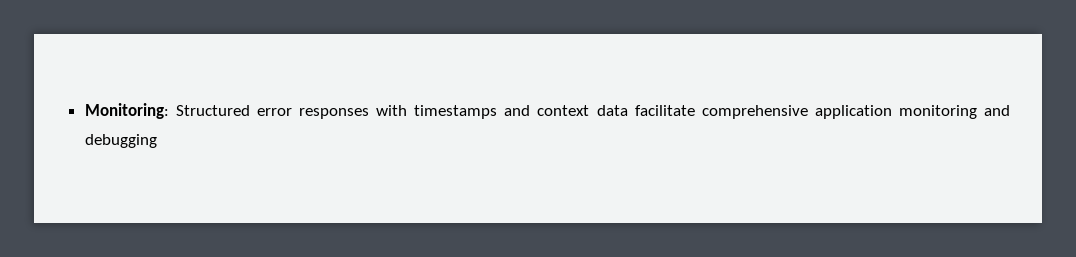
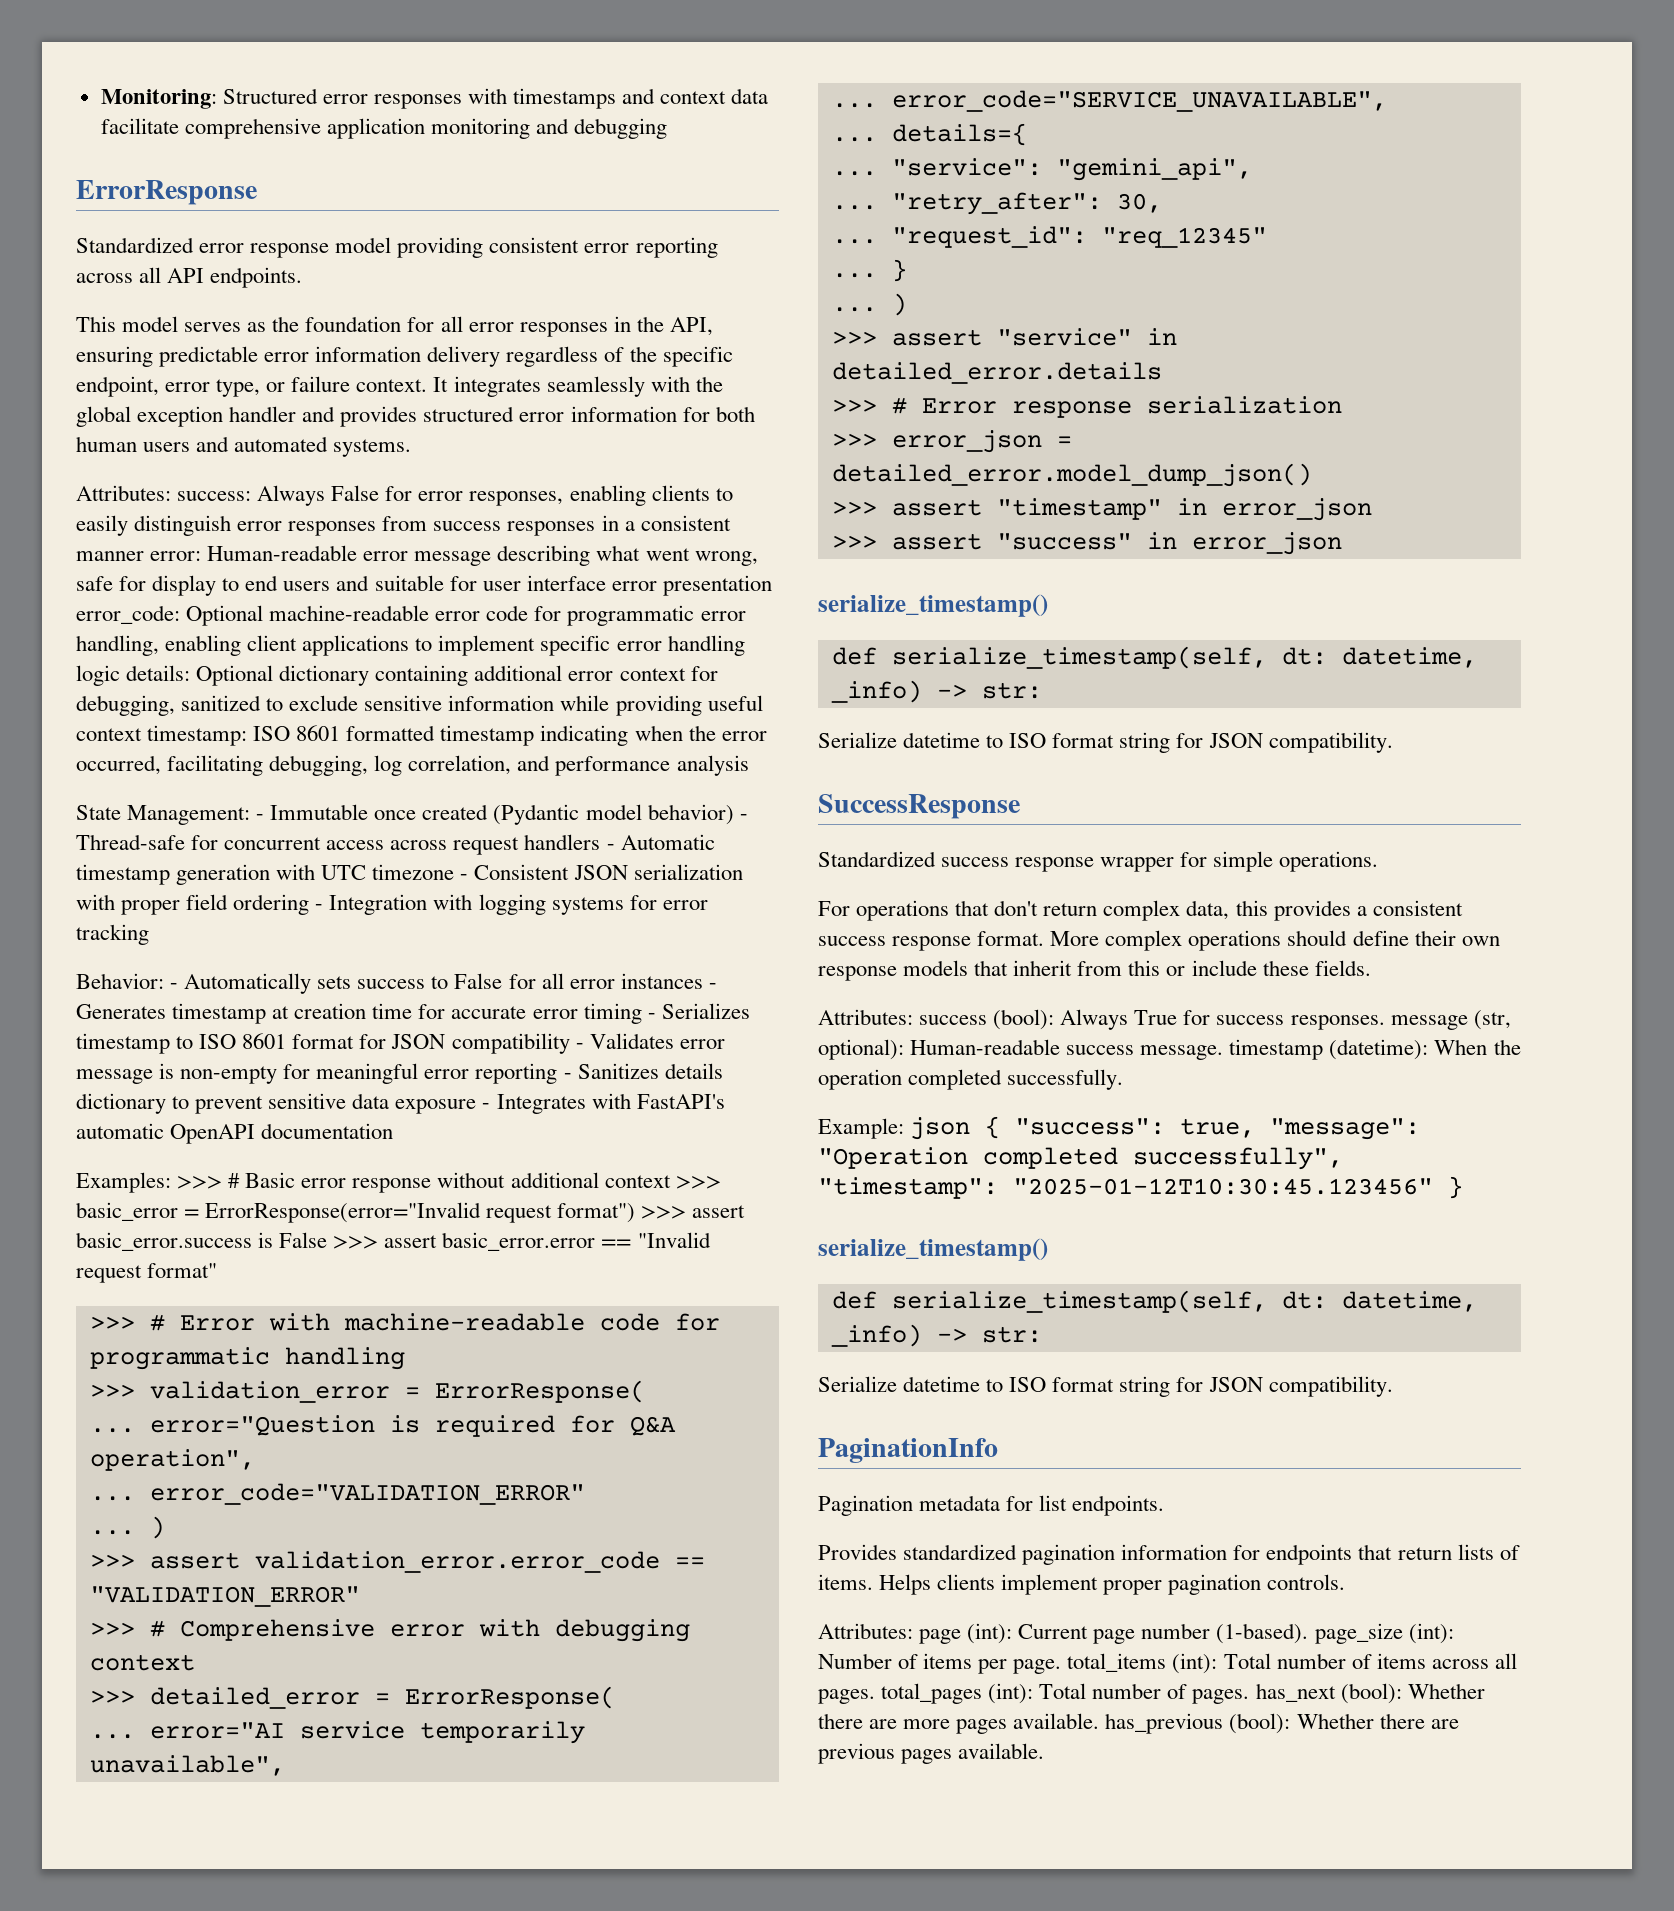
+ ErrorResponse
+ Standardized error response model providing consistent error reporting across all API endpoints.
+ This model serves as the foundation for all error responses in the API, ensuring predictable error information delivery regardless of the specific endpoint, error type, or failure context. It integrates seamlessly with the global exception handler and provides structured error information for both human users and automated systems.
+ Attributes: success: Always False for error responses, enabling clients to easily distinguish error responses from success responses in a consistent manner error: Human-readable error message describing what went wrong, safe for display to end users and suitable for user interface error presentation error_code: Optional machine-readable error code for programmatic error handling, enabling client applications to implement specific error handling logic details: Optional dictionary containing additional error context for debugging, sanitized to exclude sensitive information while providing useful context timestamp: ISO 8601 formatted timestamp indicating when the error occurred, facilitating debugging, log correlation, and performance analysis
+ State Management: - Immutable once created (Pydantic model behavior) - Thread-safe for concurrent access across request handlers - Automatic timestamp generation with UTC timezone - Consistent JSON serialization with proper field ordering - Integration with logging systems for error tracking
+ Behavior: - Automatically sets success to False for all error instances - Generates timestamp at creation time for accurate error timing - Serializes timestamp to ISO 8601 format for JSON compatibility - Validates error message is non-empty for meaningful error reporting - Sanitizes details dictionary to prevent sensitive data exposure - Integrates with FastAPI's automatic OpenAPI documentation
+ Examples: >>> # Basic error response without additional context >>> basic_error = ErrorResponse(error="Invalid request format") >>> assert basic_error.success is False >>> assert basic_error.error == "Invalid request format"
+ >>> # Error with machine-readable code for programmatic handling
+ >>> validation_error = ErrorResponse(
+ ... error="Question is required for Q&A operation",
+ ... error_code="VALIDATION_ERROR"
+ ... )
+ >>> assert validation_error.error_code == "VALIDATION_ERROR"
+ >>> # Comprehensive error with debugging context
+ >>> detailed_error = ErrorResponse(
+ ... error="AI service temporarily unavailable",
+ ... error_code="SERVICE_UNAVAILABLE",
+ ... details={
+ ... "service": "gemini_api",
+ ... "retry_after": 30,
+ ... "request_id": "req_12345"
+ ... }
+ ... )
+ >>> assert "service" in detailed_error.details
+ >>> # Error response serialization
+ >>> error_json = detailed_error.model_dump_json()
+ >>> assert "timestamp" in error_json
+ >>> assert "success" in error_json
+ serialize_timestamp()
+ def serialize_timestamp(self, dt: datetime, _info) -> str:
+ Serialize datetime to ISO format string for JSON compatibility.
+ SuccessResponse
+ Standardized success response wrapper for simple operations.
+ For operations that don't return complex data, this provides a consistent success response format. More complex operations should define their own response models that inherit from this or include these fields.
+ Attributes: success (bool): Always True for success responses. message (str, optional): Human-readable success message. timestamp (datetime): When the operation completed successfully.
+ Example: json { "success": true, "message": "Operation completed successfully", "timestamp": "2025-01-12T10:30:45.123456" }
+ serialize_timestamp()
+ def serialize_timestamp(self, dt: datetime, _info) -> str:
+ Serialize datetime to ISO format string for JSON compatibility.
+ PaginationInfo
+ Pagination metadata for list endpoints.
+ Provides standardized pagination information for endpoints that return lists of items. Helps clients implement proper pagination controls.
+ Attributes: page (int): Current page number (1-based). page_size (int): Number of items per page. total_items (int): Total number of items across all pages. total_pages (int): Total number of pages. has_next (bool): Whether there are more pages available. has_previous (bool): Whether there are previous pages available.

